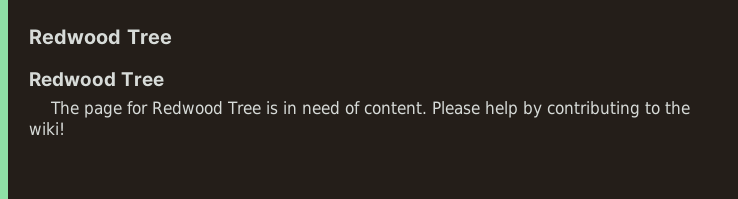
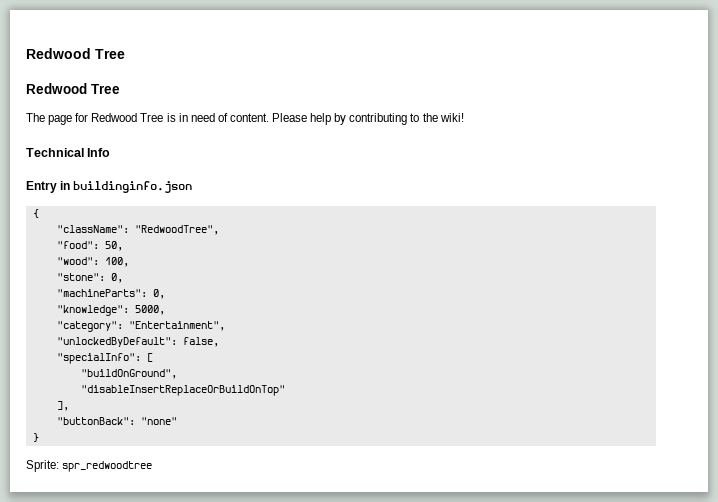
+ Technical Info
+ Entry in buildinginfo.json
+ {
+ "className": "RedwoodTree",
+ "food": 50,
+ "wood": 100,
+ "stone": 0,
+ "machineParts": 0,
+ "knowledge": 5000,
+ "category": "Entertainment",
+ "unlockedByDefault": false,
+ "specialInfo": [
+ "buildOnGround",
+ "disableInsertReplaceOrBuildOnTop"
+ ],
+ "buttonBack": "none"
+ }
+ Sprite: spr_redwoodtree

